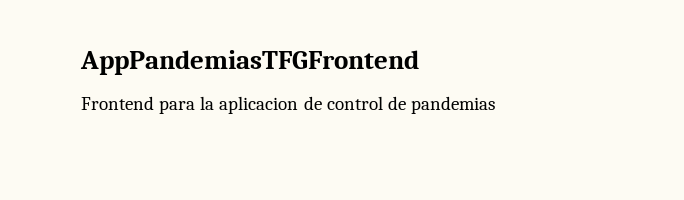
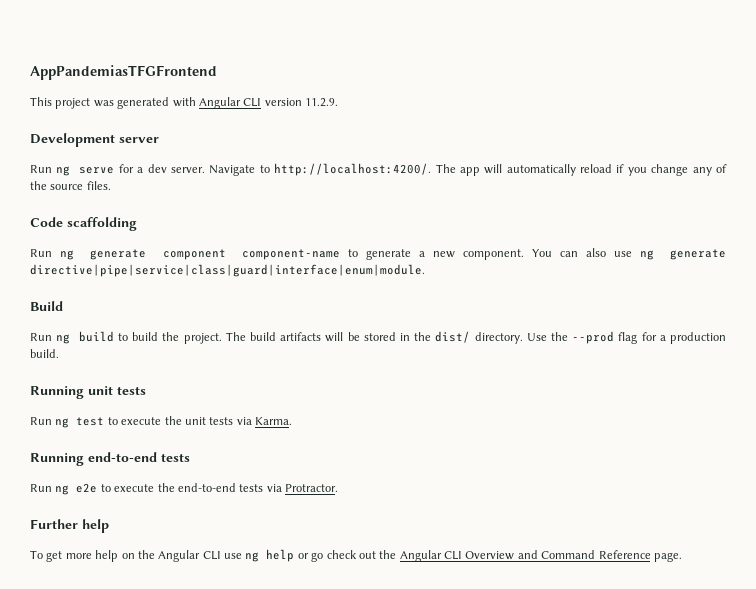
- Frontend para la aplicacion de control de pandemias
+ This project was generated with Angular CLI version 11.2.9.
+ Development server
+ Run ng serve for a dev server. Navigate to http://localhost:4200/. The app will automatically reload if you change any of the source files.
+ Code scaffolding
+ Run ng generate component component-name to generate a new component. You can also use ng generate directive|pipe|service|class|guard|interface|enum|module.
+ Build
+ Run ng build to build the project. The build artifacts will be stored in the dist/ directory. Use the --prod flag for a production build.
+ Running unit tests
+ Run ng test to execute the unit tests via Karma.
+ Running end-to-end tests
+ Run ng e2e to execute the end-to-end tests via Protractor.
+ Further help
+ To get more help on the Angular CLI use ng help or go check out the Angular CLI Overview and Command Reference page.

